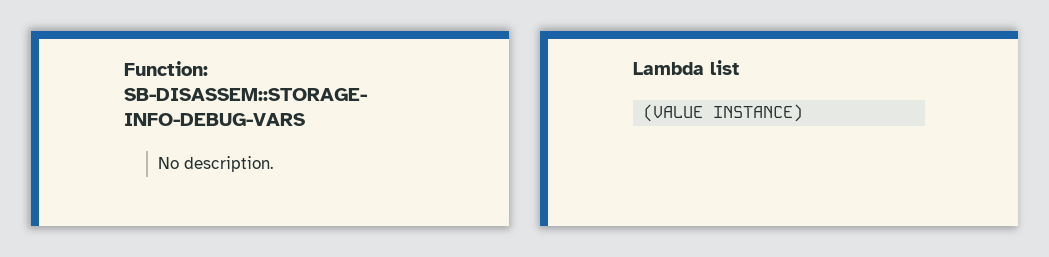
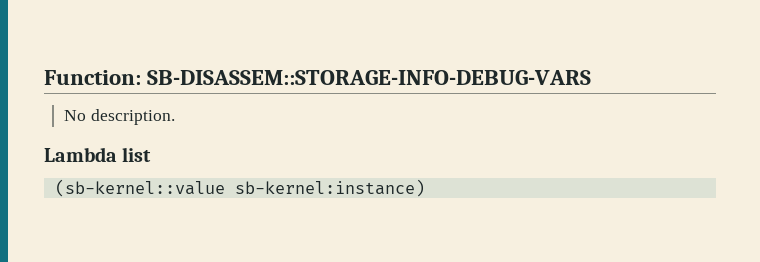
- (VALUE INSTANCE)
+ (sb-kernel::value sb-kernel:instance)

